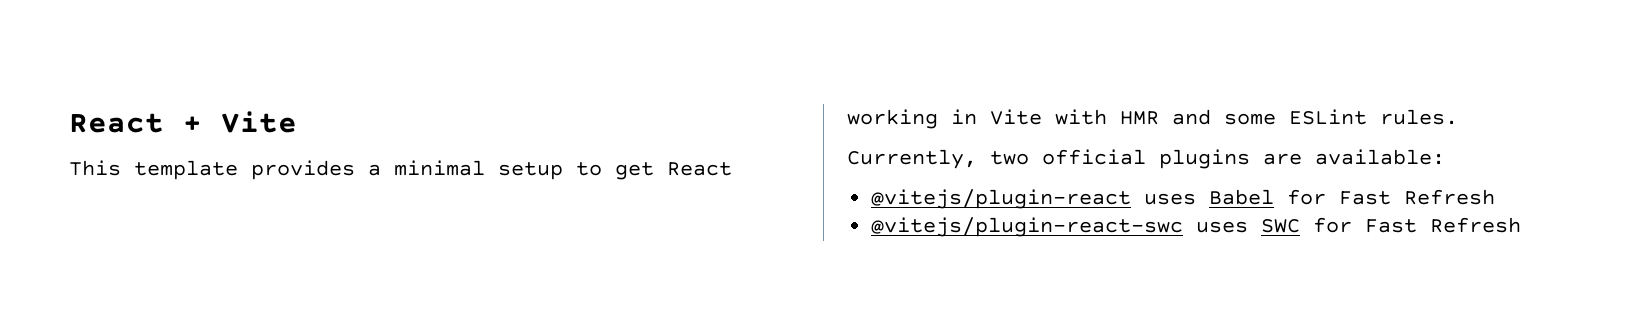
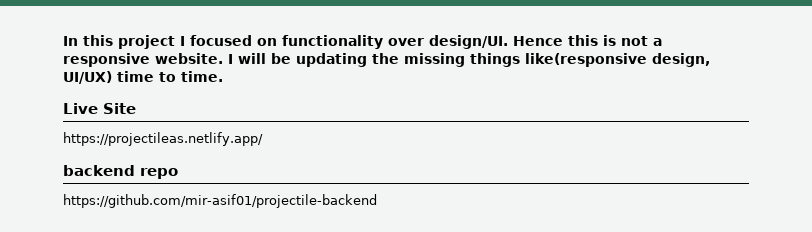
- React + Vite
- This template provides a minimal setup to get React working in Vite with HMR and some ESLint rules.
- Currently, two official plugins are available:
- @vitejs/plugin-react uses Babel for Fast Refresh
- @vitejs/plugin-react-swc uses SWC for Fast Refresh
+ In this project I focused on functionality over design/UI. Hence this is not a responsive website. I will be updating the missing things like(responsive design, UI/UX) time to time.
+ Live Site
+ https://projectileas.netlify.app/
+ backend repo
+ https://github.com/mir-asif01/projectile-backend

